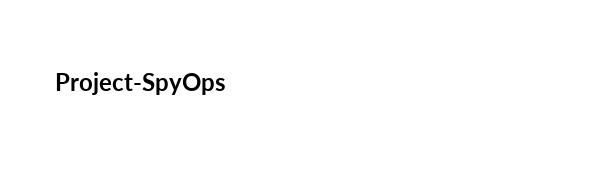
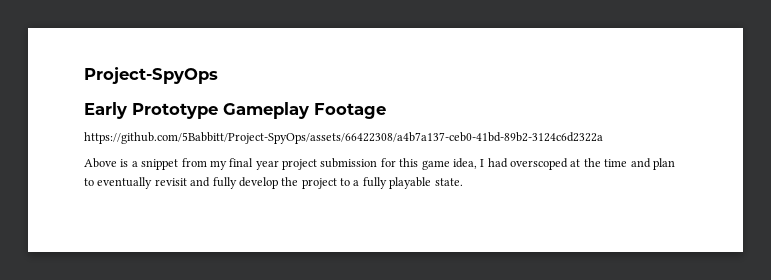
+ Early Prototype Gameplay Footage
+ https://github.com/5Babbitt/Project-SpyOps/assets/66422308/a4b7a137-ceb0-41bd-89b2-3124c6d2322a
+ Above is a snippet from my final year project submission for this game idea, I had overscoped at the time and plan to eventually revisit and fully develop the project to a fully playable state.

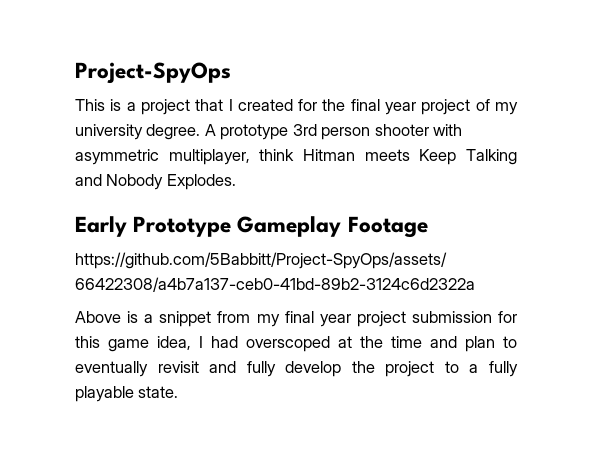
+ This is a project that I created for the final year project of my university degree. A prototype 3rd person shooter with asymmetric multiplayer, think Hitman meets Keep Talking and Nobody Explodes.

